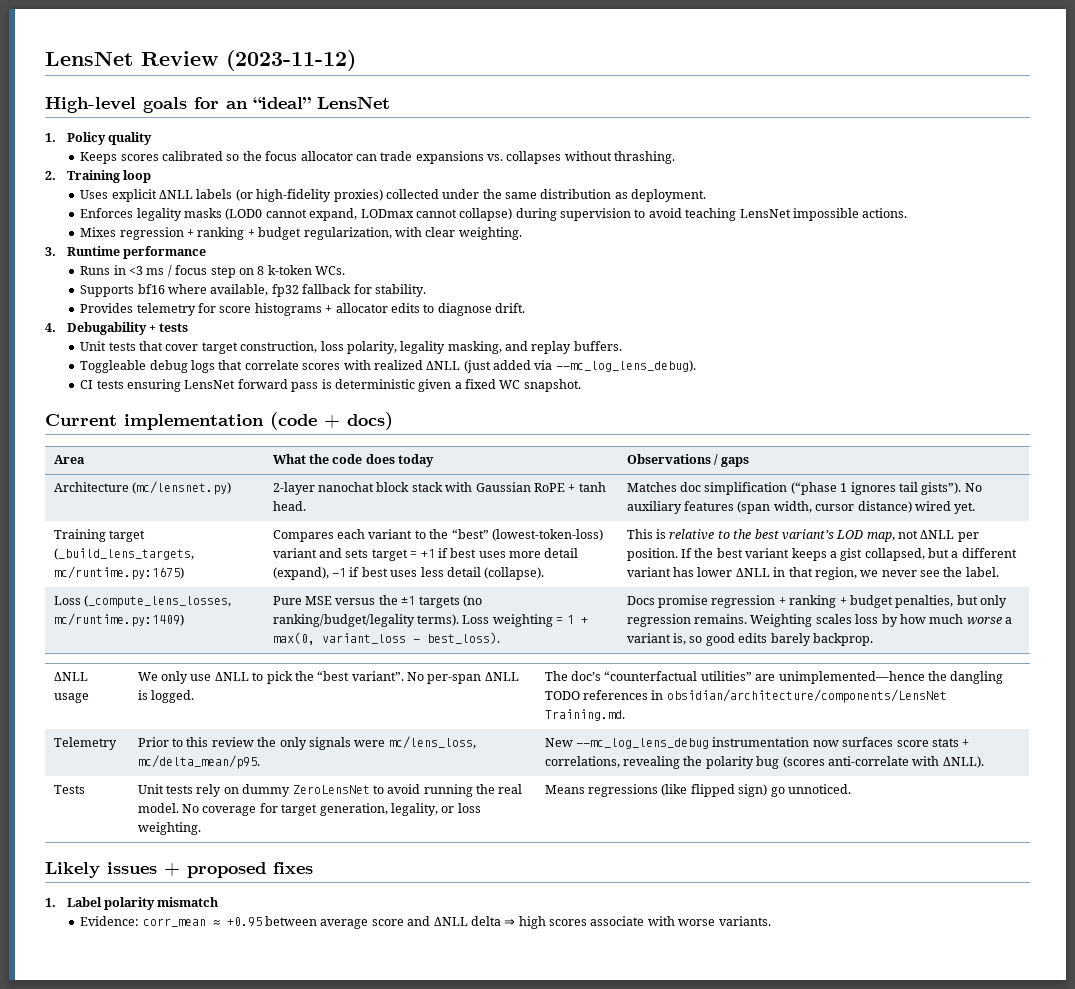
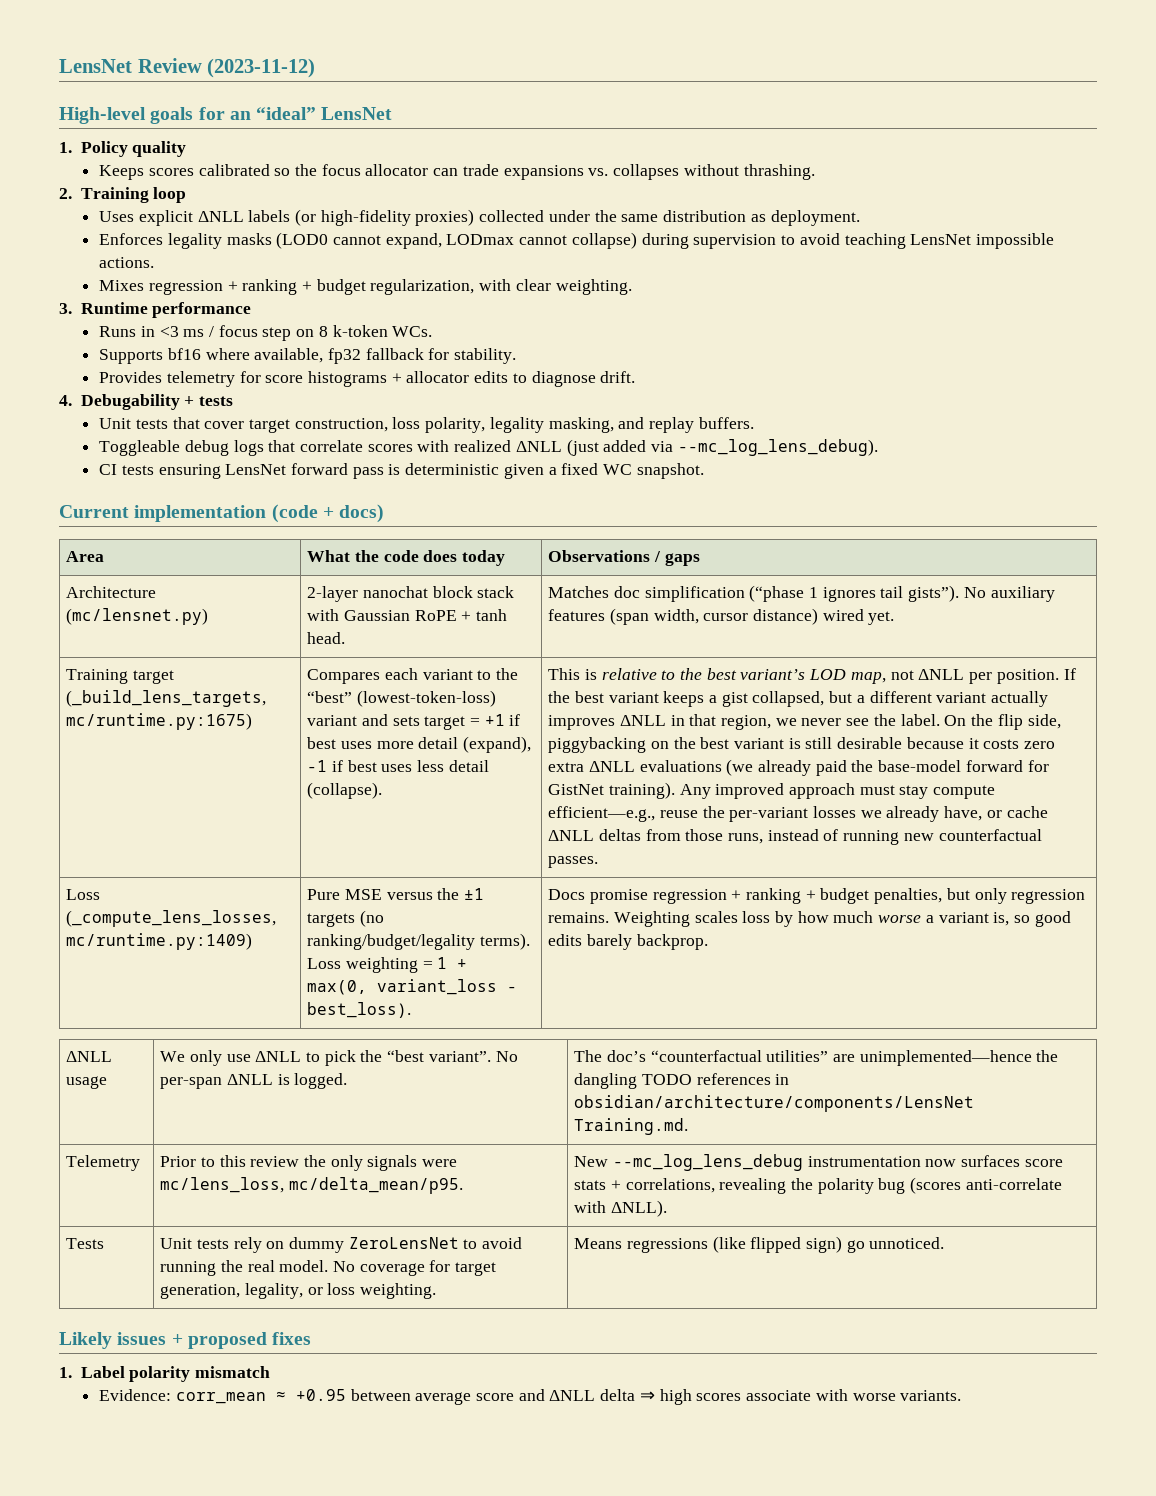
- If the best variant keeps a gist collapsed, but a different variant has lower ΔNLL in that region, we never see the label.
+ If the best variant keeps a gist collapsed, but a different variant actually improves ΔNLL in that region, we never see the label. On the flip side, piggybacking on the best variant is still desirable because it costs zero extra ΔNLL evaluations (we already paid the base-model forward for GistNet training). Any improved approach must stay compute efficient—e.g., reuse the per-variant losses we already have, or cache ΔNLL deltas from those runs, instead of running new counterfactual passes.

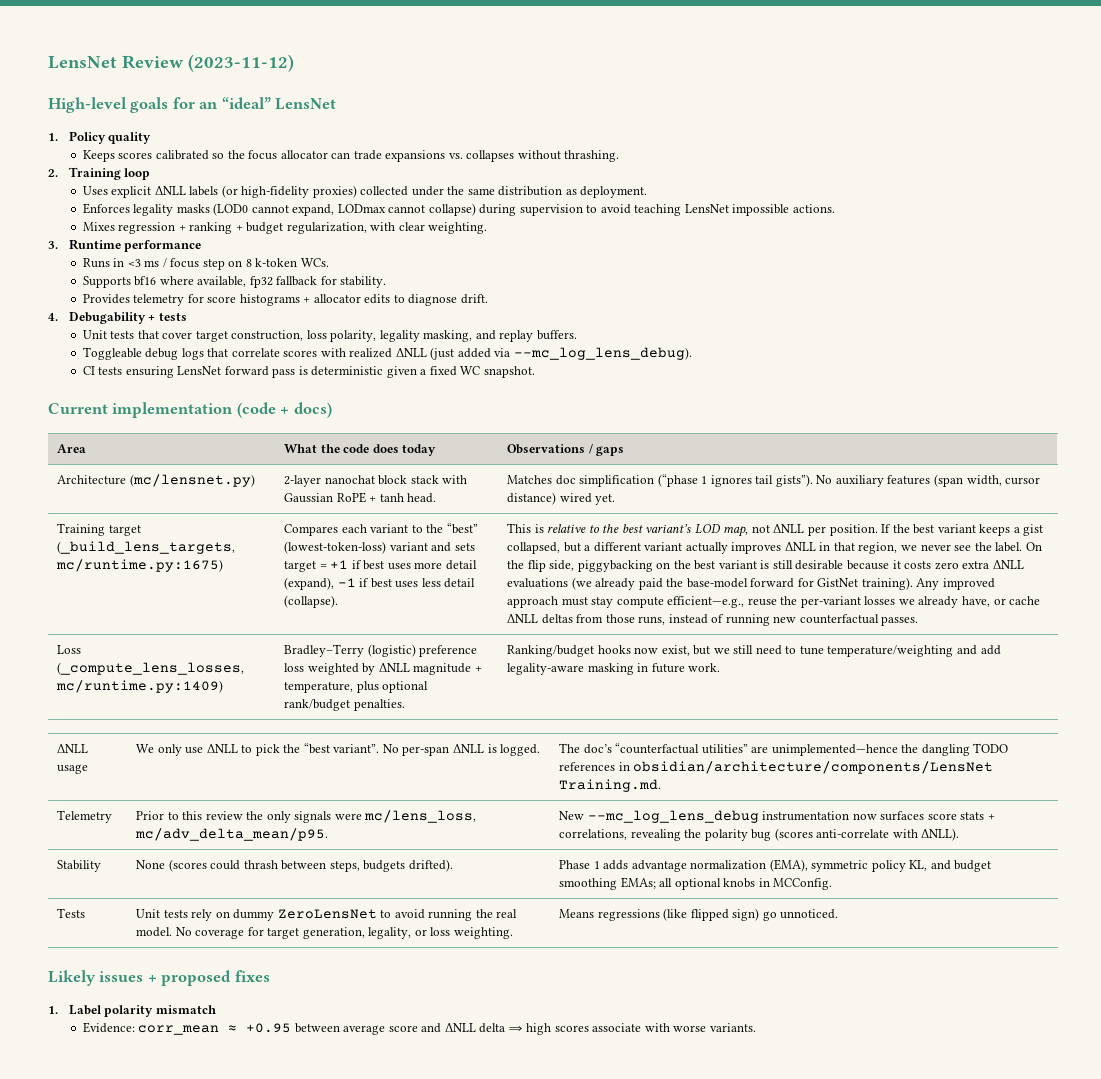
- Pure MSE versus the ±1 targets (no ranking/budget/legality terms). Loss weighting = 1 + max(0, variant_loss - best_loss). | Docs promise regression + ranking + budget penalties, but only regression remains. Weighting scales loss by how much worse a variant is, so good edits barely backprop.
+ Bradley–Terry (logistic) preference loss weighted by ΔNLL magnitude + temperature, plus optional rank/budget penalties. | Ranking/budget hooks now exist, but we still need to tune temperature/weighting and add legality-aware masking in future work.
- Telemetry | Prior to this review the only signals were mc/lens_loss, mc/delta_mean/p95. | New --mc_log_lens_debug instrumentation now surfaces score stats + correlations, revealing the polarity bug (scores anti-correlate with ΔNLL).
+ Telemetry | Prior to this review the only signals were mc/lens_loss, mc/adv_delta_mean/p95. | New --mc_log_lens_debug instrumentation now surfaces score stats + correlations, revealing the polarity bug (scores anti-correlate with ΔNLL).
+ Stability | None (scores could thrash between steps, budgets drifted). | Phase 1 adds advantage normalization (EMA), symmetric policy KL, and budget smoothing EMAs; all optional knobs in MCConfig.

